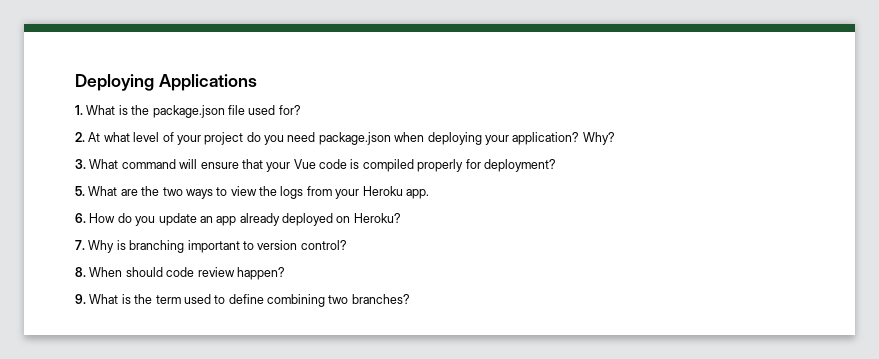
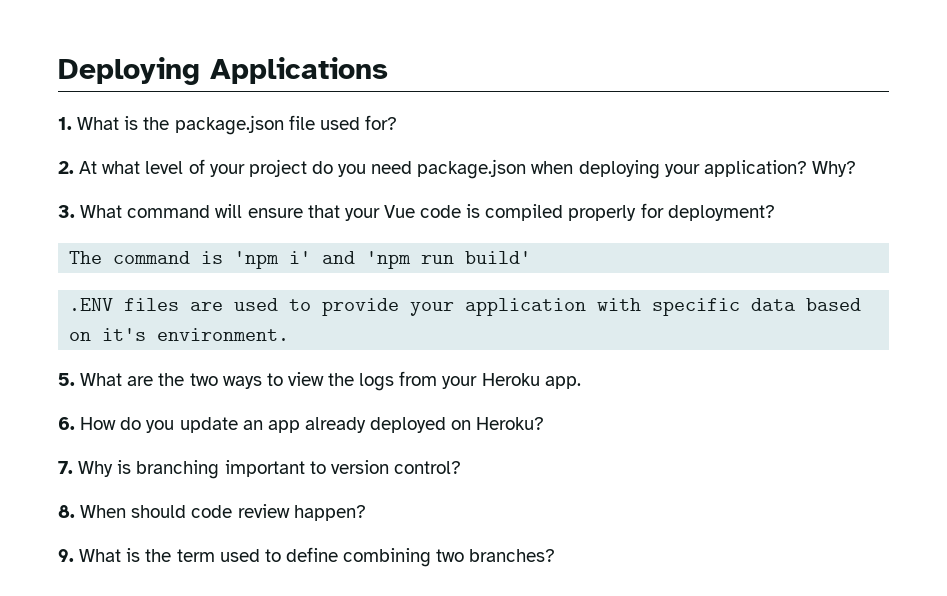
+ The command is 'npm i' and 'npm run build'
+ .ENV files are used to provide your application with specific data based on it's environment.

